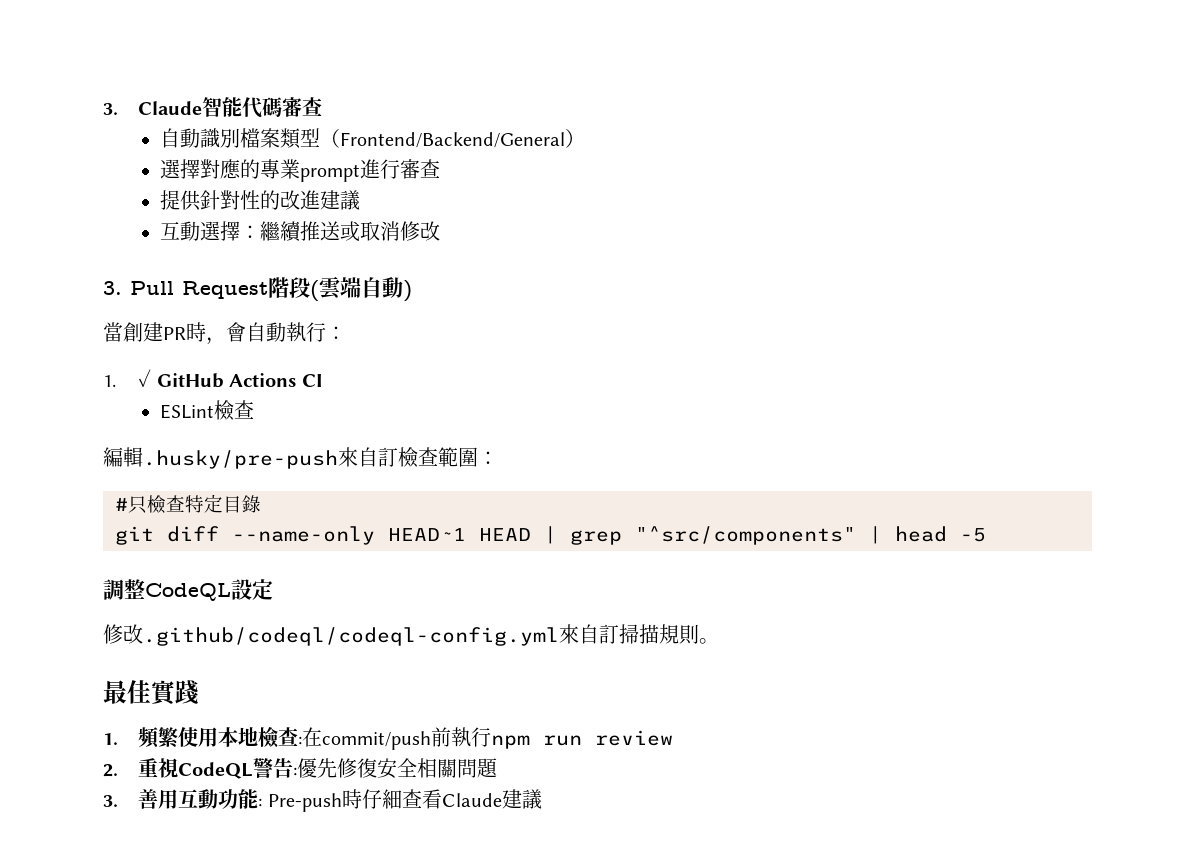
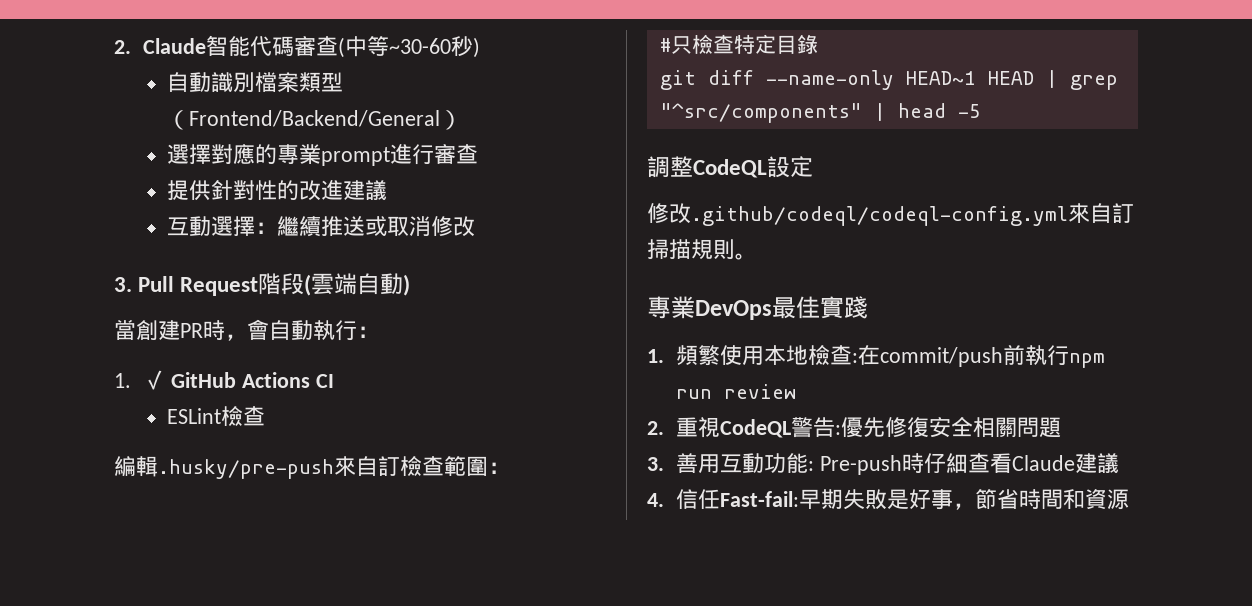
- 3. Claude智能代碼審查
+ 2. Claude智能代碼審查(中等~30-60秒)
- 最佳實踐
+ 專業DevOps最佳實踐
+ 4.信任Fast-fail:早期失敗是好事，節省時間和資源

